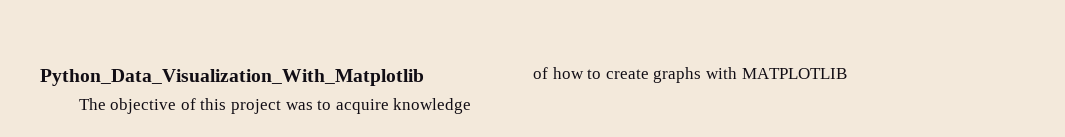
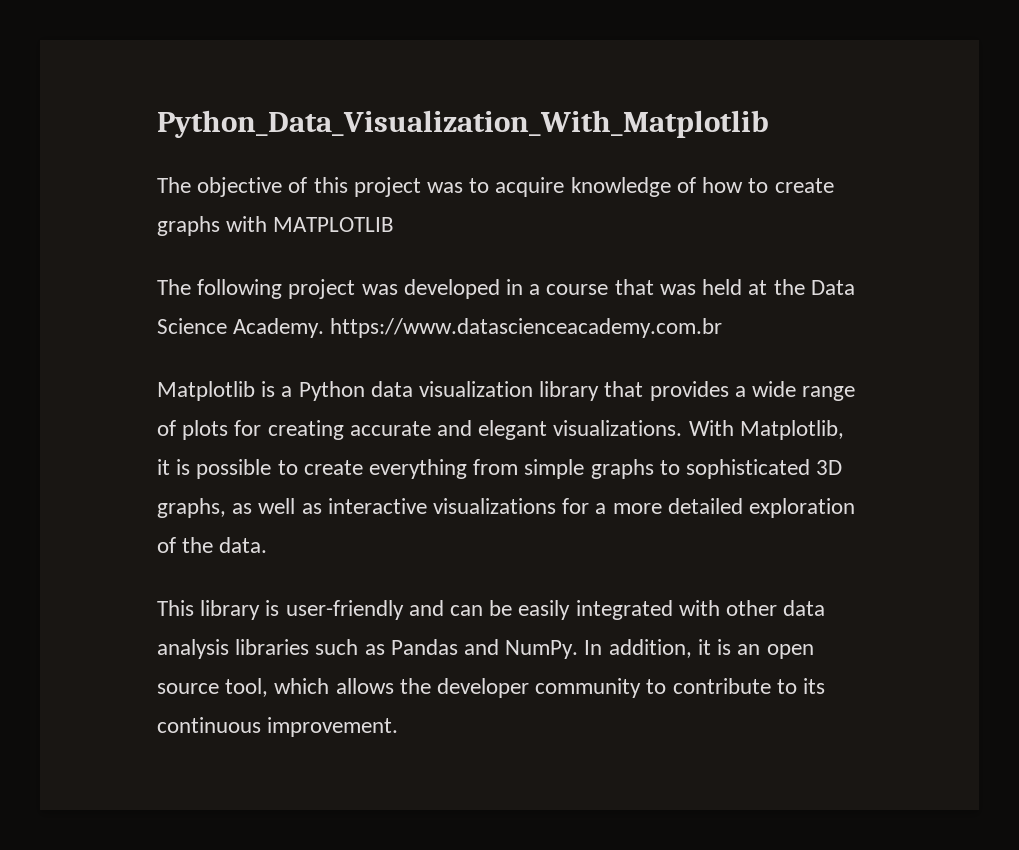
+ The following project was developed in a course that was held at the Data Science Academy. https://www.datascienceacademy.com.br
+ Matplotlib is a Python data visualization library that provides a wide range of plots for creating accurate and elegant visualizations. With Matplotlib, it is possible to create everything from simple graphs to sophisticated 3D graphs, as well as interactive visualizations for a more detailed exploration of the data.
+ This library is user-friendly and can be easily integrated with other data analysis libraries such as Pandas and NumPy. In addition, it is an open source tool, which allows the developer community to contribute to its continuous improvement.

